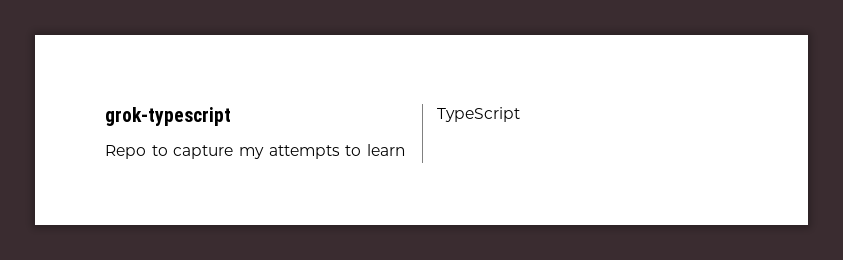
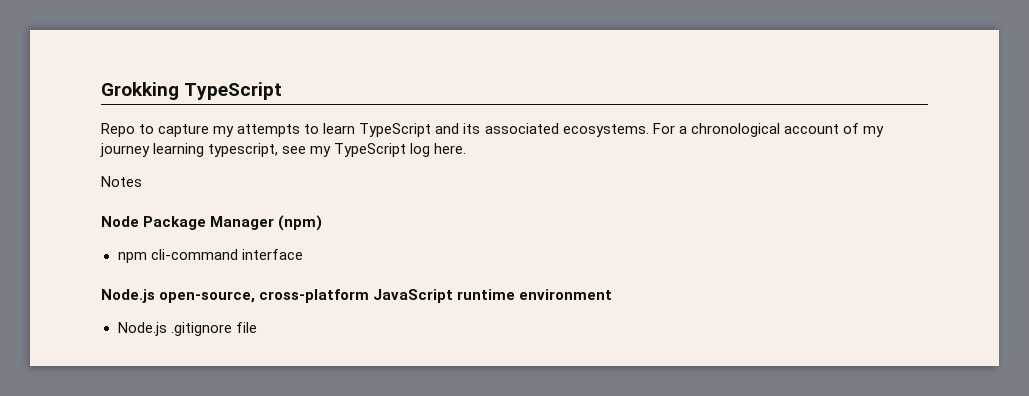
- grok-typescript
+ Grokking TypeScript
- Repo to capture my attempts to learn TypeScript
+ Repo to capture my attempts to learn TypeScript and its associated ecosystems. For a chronological account of my journey learning typescript, see my TypeScript log here.
+ Notes
+ Node Package Manager (npm)
+ npm cli-command interface
+ Node.js open-source, cross-platform JavaScript runtime environment
+ Node.js .gitignore file

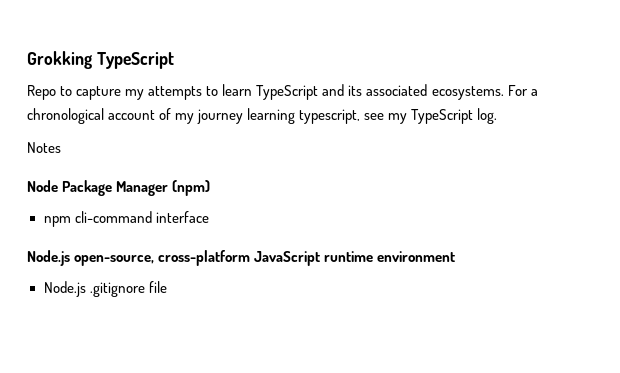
- For a chronological account of my journey learning typescript, see my TypeScript log here.
+ For a chronological account of my journey learning typescript, see my TypeScript log.

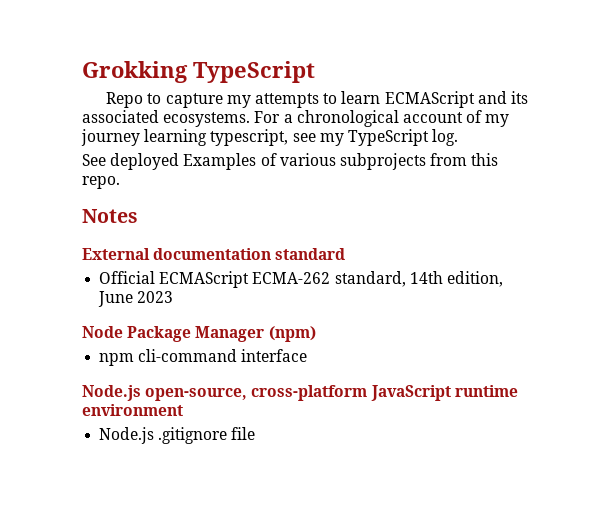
- Repo to capture my attempts to learn TypeScript and its associated ecosystems.
+ Repo to capture my attempts to learn ECMAScript and its associated ecosystems.
+ See deployed Examples of various subprojects from this repo.
  Notes
+ External documentation standard
+ Official ECMAScript ECMA-262 standard, 14th edition, June 2023

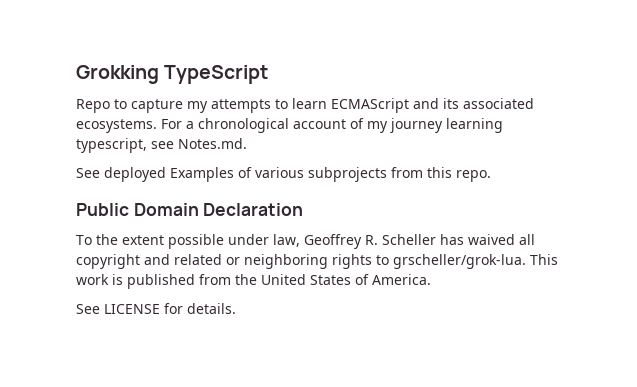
- For a chronological account of my journey learning typescript, see my TypeScript log.
+ For a chronological account of my journey learning typescript, see Notes.md.
- Notes
- External documentation standard
- Official ECMAScript ECMA-262 standard, 14th edition, June 2023
- Node Package Manager (npm)
- npm cli-command interface
- Node.js open-source, cross-platform JavaScript runtime environment
- Node.js .gitignore file
+ Public Domain Declaration
+ To the extent possible under law, Geoffrey R. Scheller has waived all copyright and related or neighboring rights to grscheller/grok-lua. This work is published from the United States of America.
+ See LICENSE for details.

